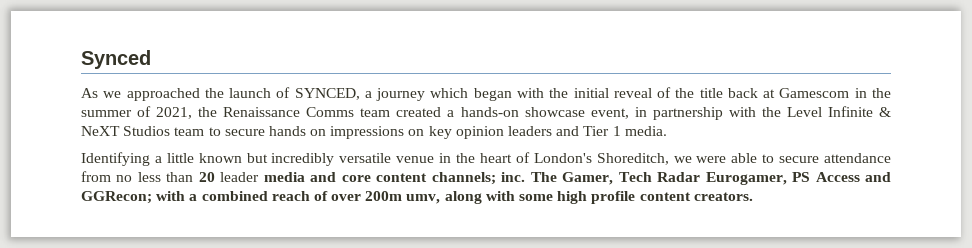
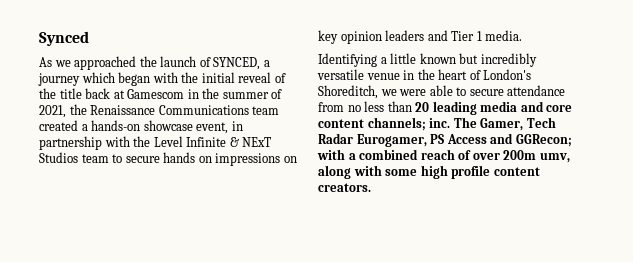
- As we approached the launch of SYNCED, a journey which began with the initial reveal of the title back at Gamescom in the summer of 2021, the Renaissance Comms team created a hands-on showcase event, in partnership with the Level Infinite & NeXT Studios team to secure hands on impressions on key opinion leaders and Tier 1 media.
+ As we approached the launch of SYNCED, a journey which began with the initial reveal of the title back at Gamescom in the summer of 2021, the Renaissance Communications team created a hands-on showcase event, in partnership with the Level Infinite & NExT Studios team to secure hands on impressions on key opinion leaders and Tier 1 media.
- Identifying a little known but incredibly versatile venue in the heart of London's Shoreditch, we were able to secure attendance from no less than 20 leader media and core content channels; inc. The Gamer, Tech Radar Eurogamer, PS Access and GGRecon; with a combined reach of over 200m umv, along with some high profile content creators.
+ Identifying a little known but incredibly versatile venue in the heart of London's Shoreditch, we were able to secure attendance from no less than 20 leading media and core content channels; inc. The Gamer, Tech Radar Eurogamer, PS Access and GGRecon; with a combined reach of over 200m umv, along with some high profile content creators.

